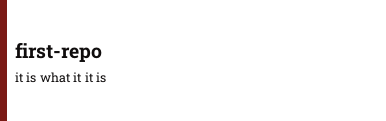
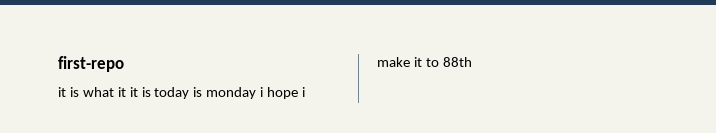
- it is what it it is
+ it is what it it is today is monday i hope i make it to 88th

